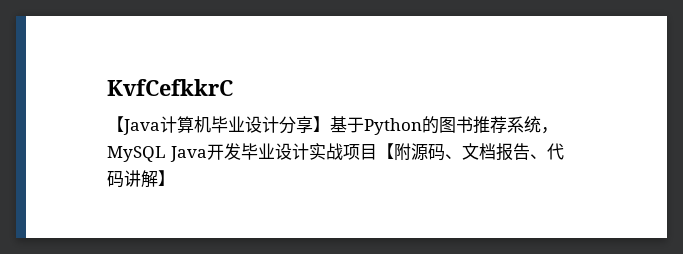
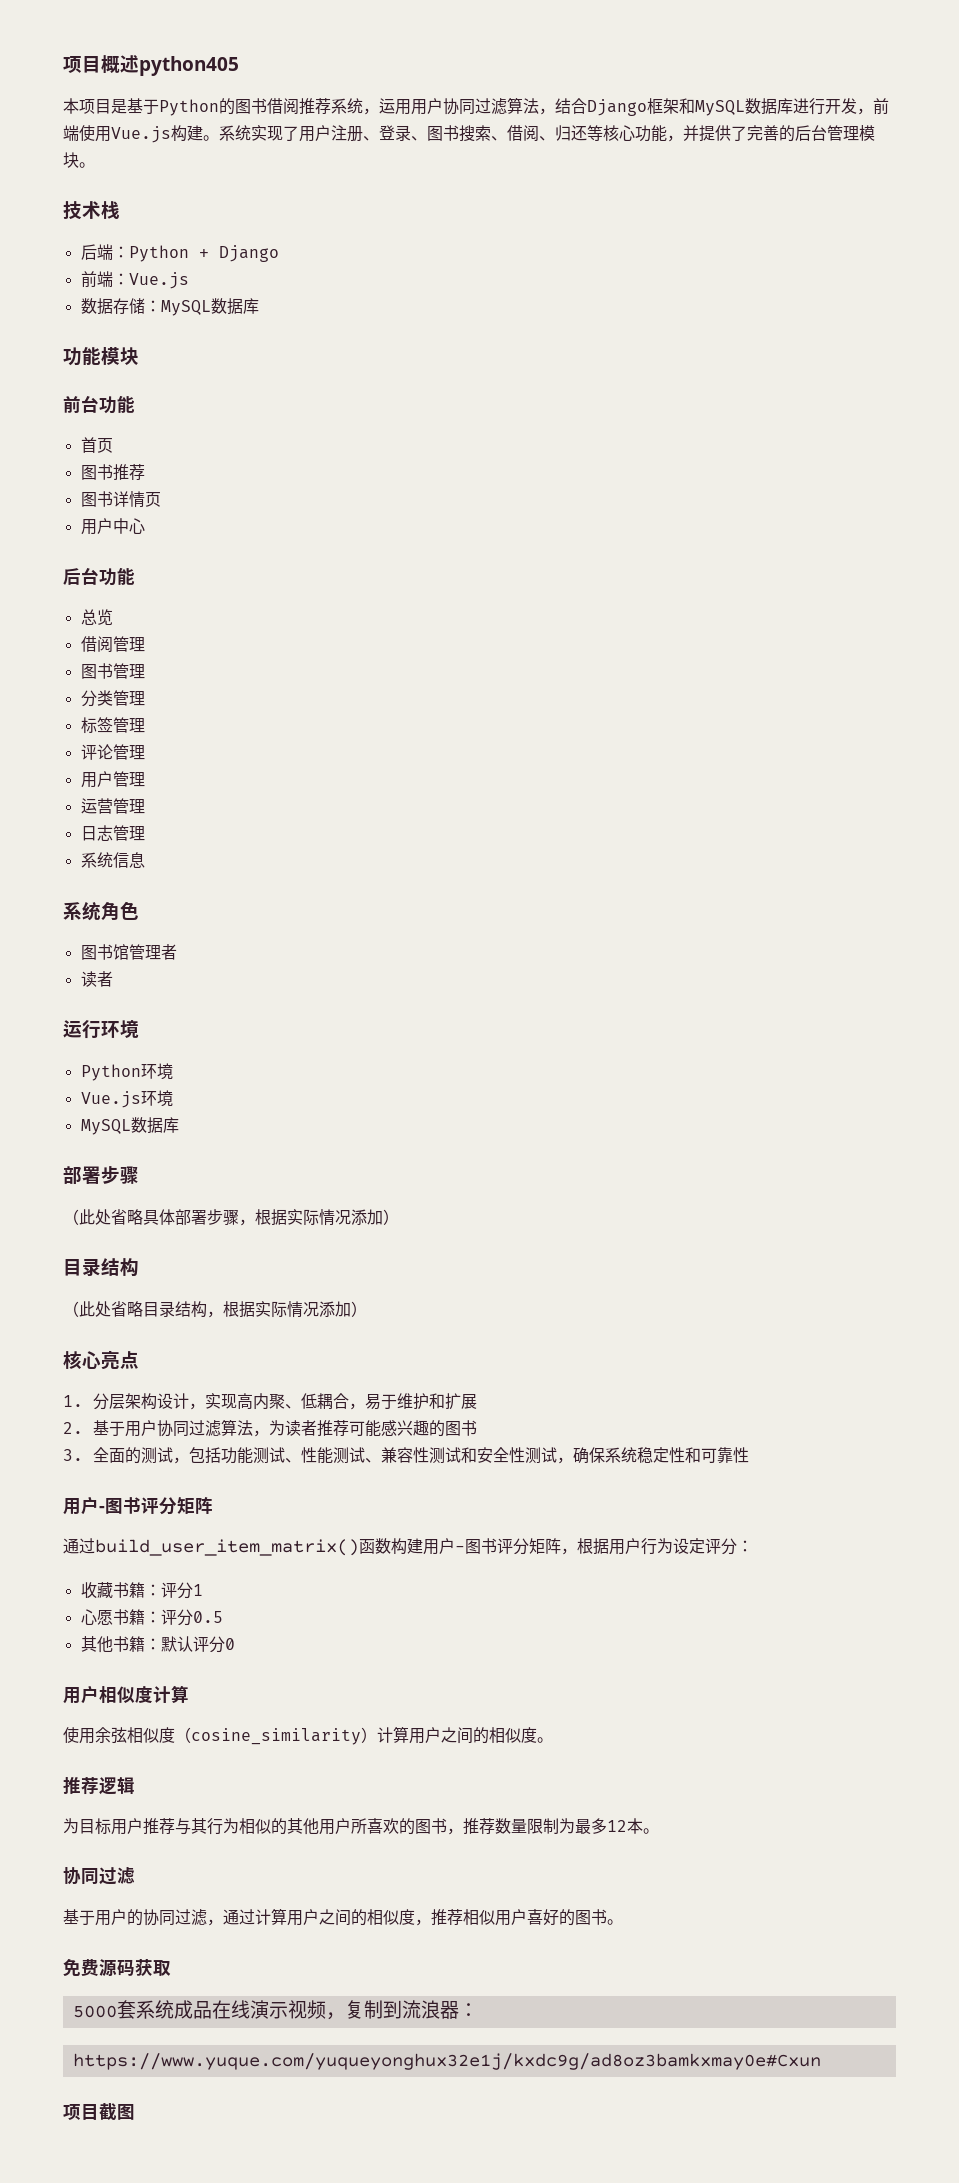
- KvfCefkkrC
- 【Java计算机毕业设计分享】基于Python的图书推荐系统，MySQL Java开发毕业设计实战项目【附源码、文档报告、代码讲解】
+ 项目概述python405
+ 本项目是基于Python的图书借阅推荐系统，运用用户协同过滤算法，结合Django框架和MySQL数据库进行开发，前端使用Vue.js构建。系统实现了用户注册、登录、图书搜索、借阅、归还等核心功能，并提供了完善的后台管理模块。
+ 技术栈
+ 后端：Python + Django
+ 前端：Vue.js
+ 数据存储：MySQL数据库
+ 功能模块
+ 前台功能
+ 首页
+ 图书推荐
+ 图书详情页
+ 用户中心
+ 后台功能
+ 总览
+ 借阅管理
+ 图书管理
+ 分类管理
+ 标签管理
+ 评论管理
+ 用户管理
+ 运营管理
+ 日志管理
+ 系统信息
+ 系统角色
+ 图书馆管理者
+ 读者
+ 运行环境
+ Python环境
+ Vue.js环境
+ MySQL数据库
+ 部署步骤
+ （此处省略具体部署步骤，根据实际情况添加）
+ 目录结构
+ （此处省略目录结构，根据实际情况添加）
+ 核心亮点
+ 1.分层架构设计，实现高内聚、低耦合，易于维护和扩展
+ 2.基于用户协同过滤算法，为读者推荐可能感兴趣的图书
+ 3.全面的测试，包括功能测试、性能测试、兼容性测试和安全性测试，确保系统稳定性和可靠性
+ 用户-图书评分矩阵
+ 通过build_user_item_matrix()函数构建用户-图书评分矩阵，根据用户行为设定评分：
+ 收藏书籍：评分1
+ 心愿书籍：评分0.5
+ 其他书籍：默认评分0
+ 用户相似度计算
+ 使用余弦相似度（cosine_similarity）计算用户之间的相似度。
+ 推荐逻辑
+ 为目标用户推荐与其行为相似的其他用户所喜欢的图书，推荐数量限制为最多12本。
+ 协同过滤
+ 基于用户的协同过滤，通过计算用户之间的相似度，推荐相似用户喜好的图书。
+ 免费源码获取
+ 5000套系统成品在线演示视频，复制到流浪器：
+ https://www.yuque.com/yuqueyonghux32e1j/kxdc9g/ad8oz3bamkxmay0e#Cxun
+ 项目截图

